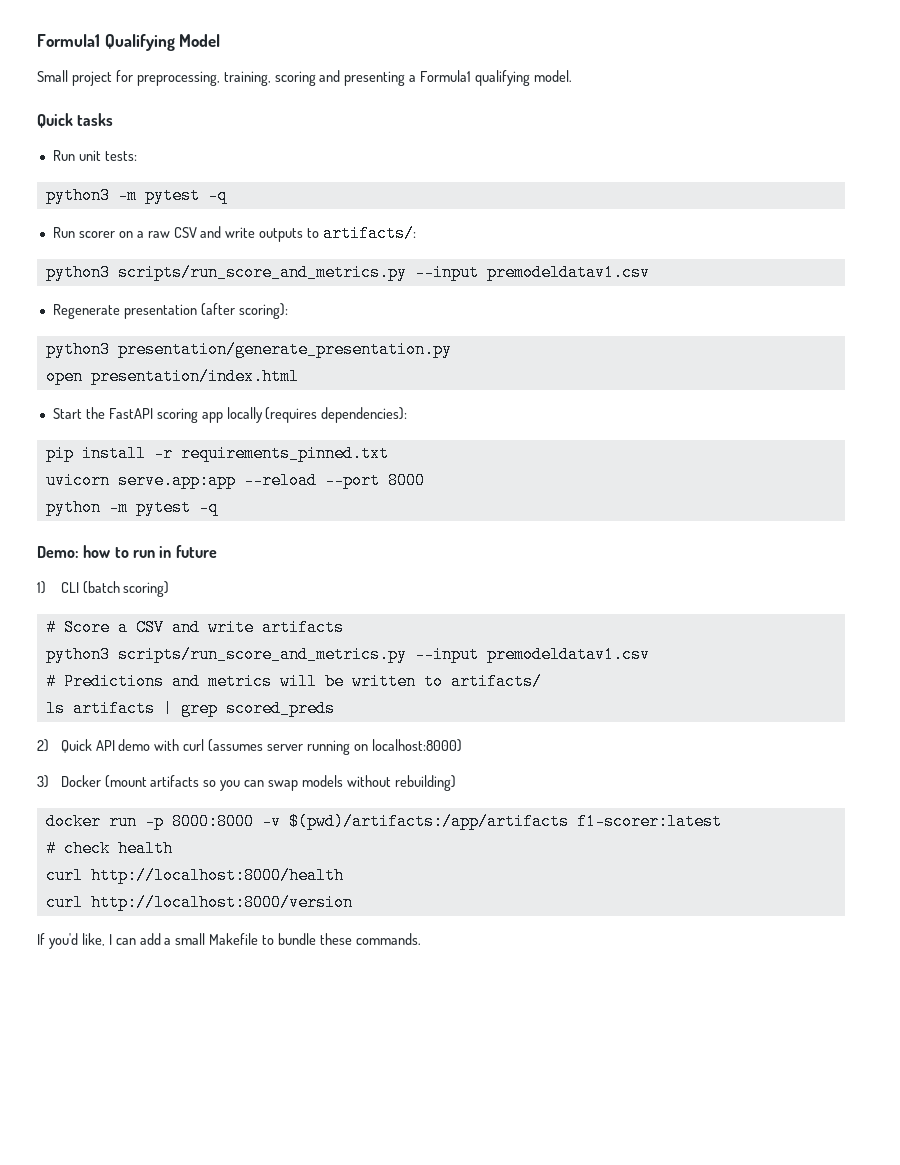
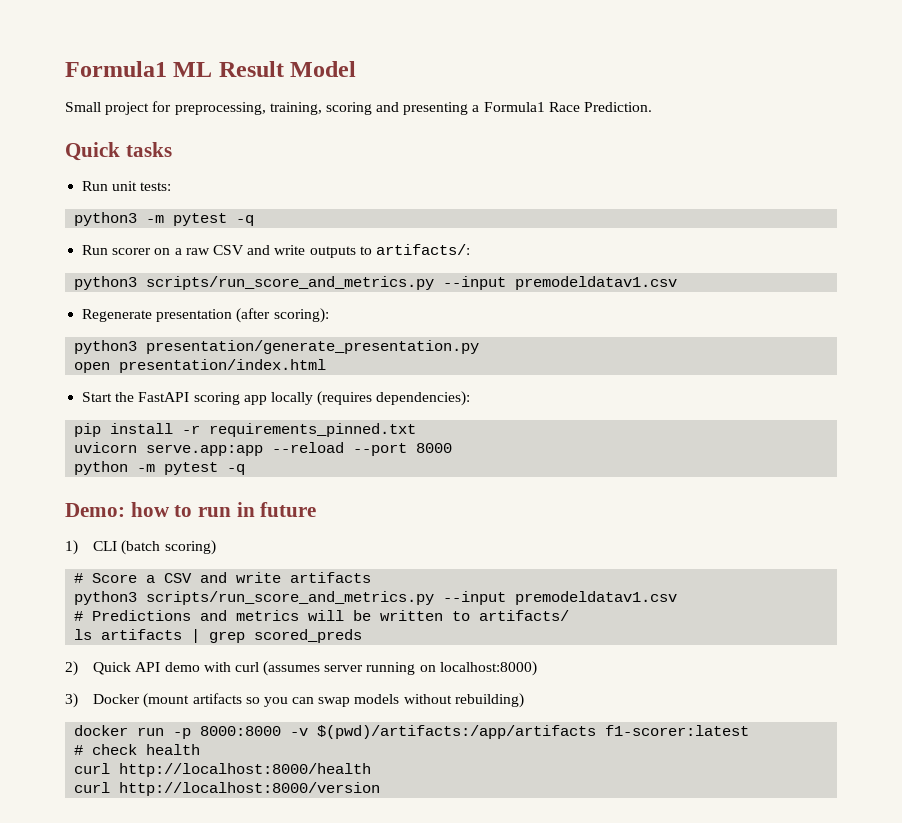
- Formula1 Qualifying Model
+ Formula1 ML Result Model
- Small project for preprocessing, training, scoring and presenting a Formula1 qualifying model.
+ Small project for preprocessing, training, scoring and presenting a Formula1 Race Prediction.
- If you'd like, I can add a small Makefile to bundle these commands.

